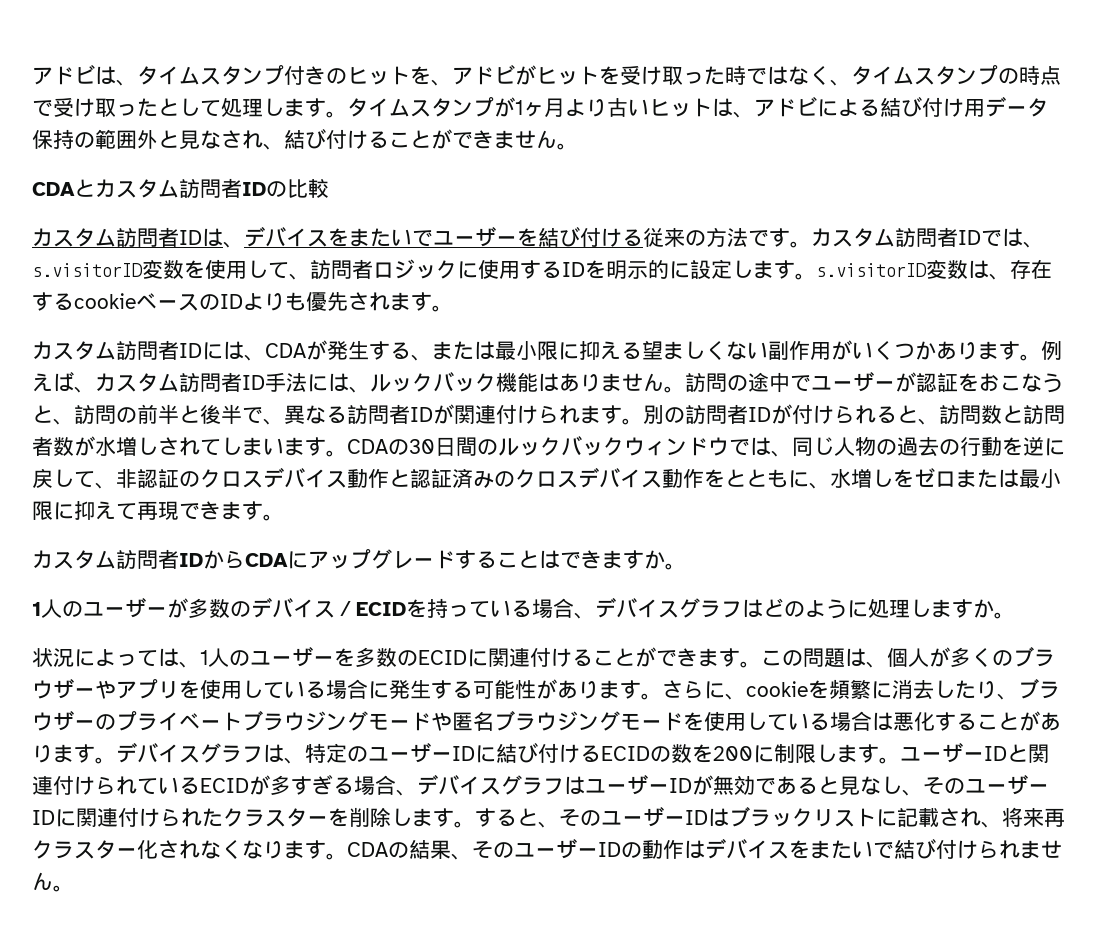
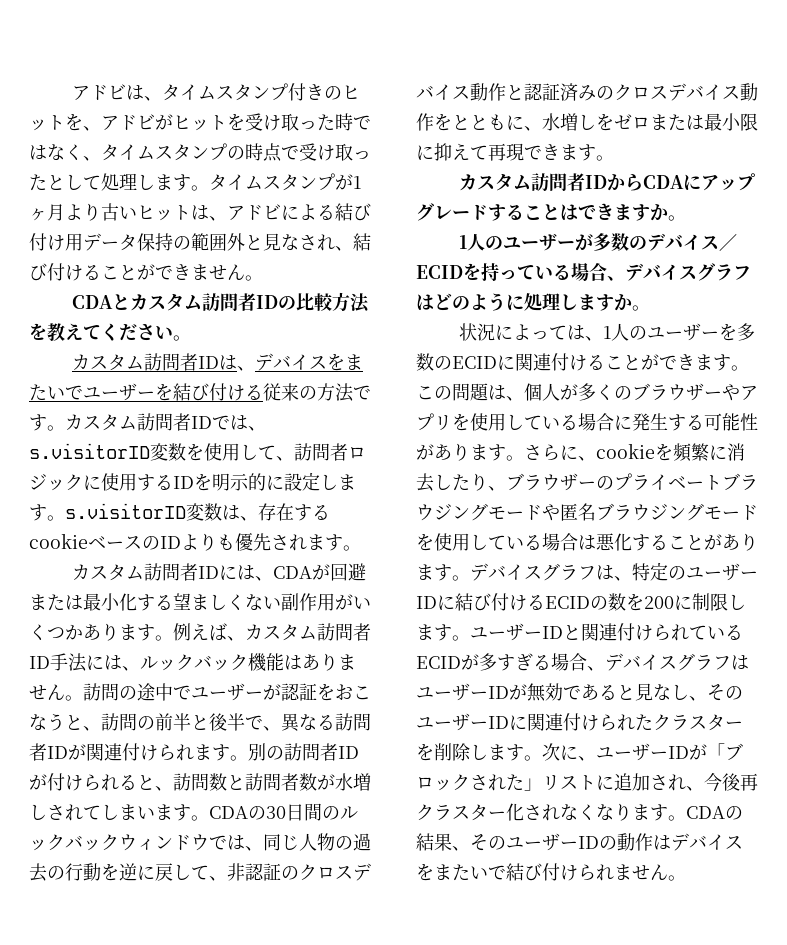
- CDAとカスタム訪問者IDの比較
+ CDAとカスタム訪問者IDの比較方法を教えてください。
- カスタム訪問者IDには、CDAが発生する、または最小限に抑える望ましくない副作用がいくつかあります。
+ カスタム訪問者IDには、CDAが回避または最小化する望ましくない副作用がいくつかあります。
- すると、そのユーザーIDはブラックリストに記載され、将来再クラスター化されなくなります。
+ 次に、ユーザーIDが「ブロックされた」リストに追加され、今後再クラスター化されなくなります。

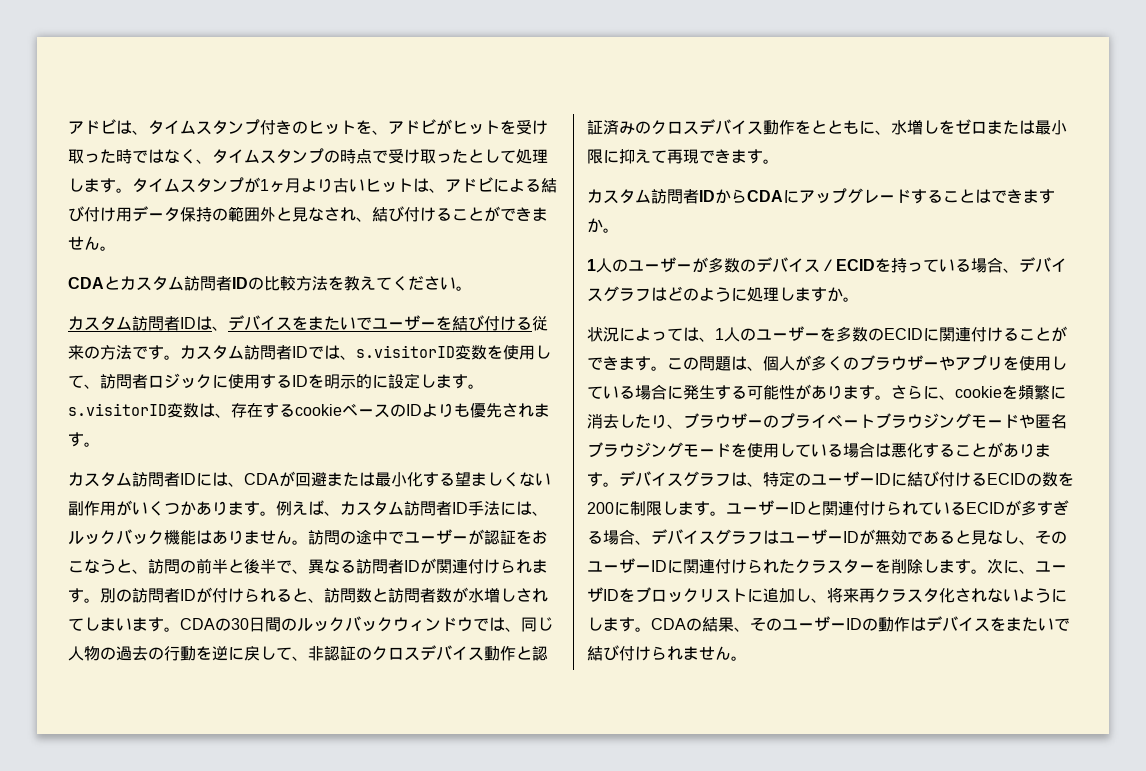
- 次に、ユーザーIDが「ブロックされた」リストに追加され、今後再クラスター化されなくなります。
+ 次に、ユーザIDをブロックリストに追加し、将来再クラスタ化されないようにします。

